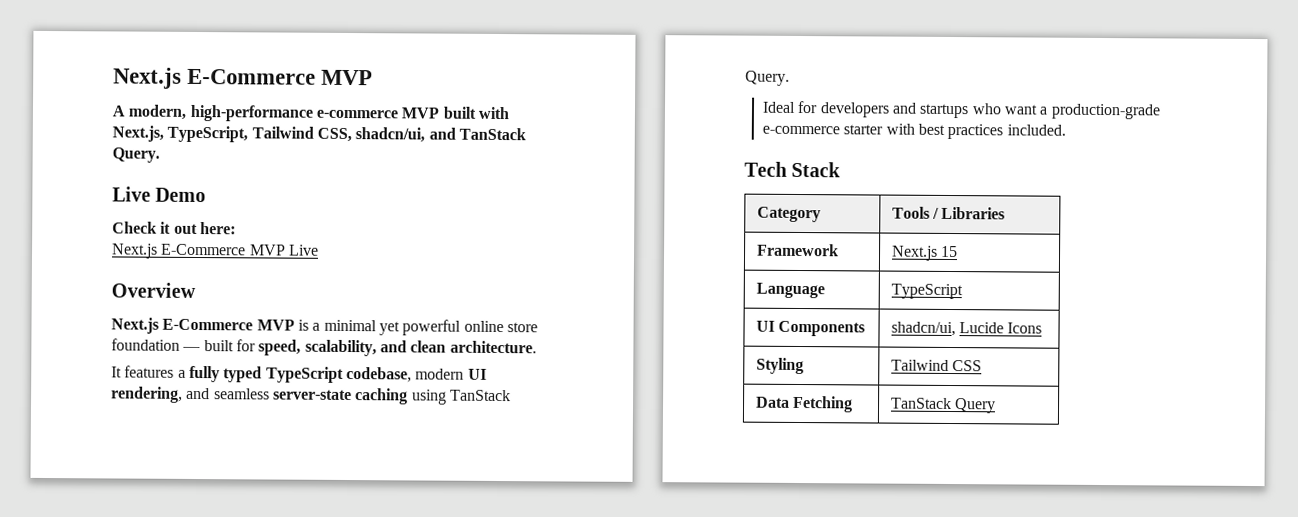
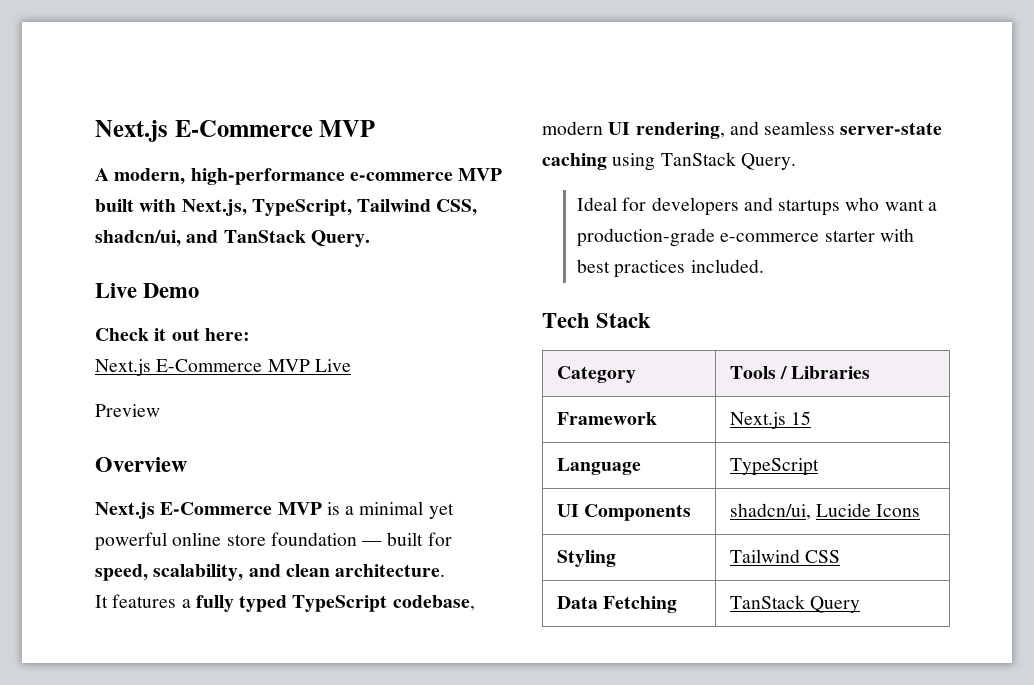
+ Preview

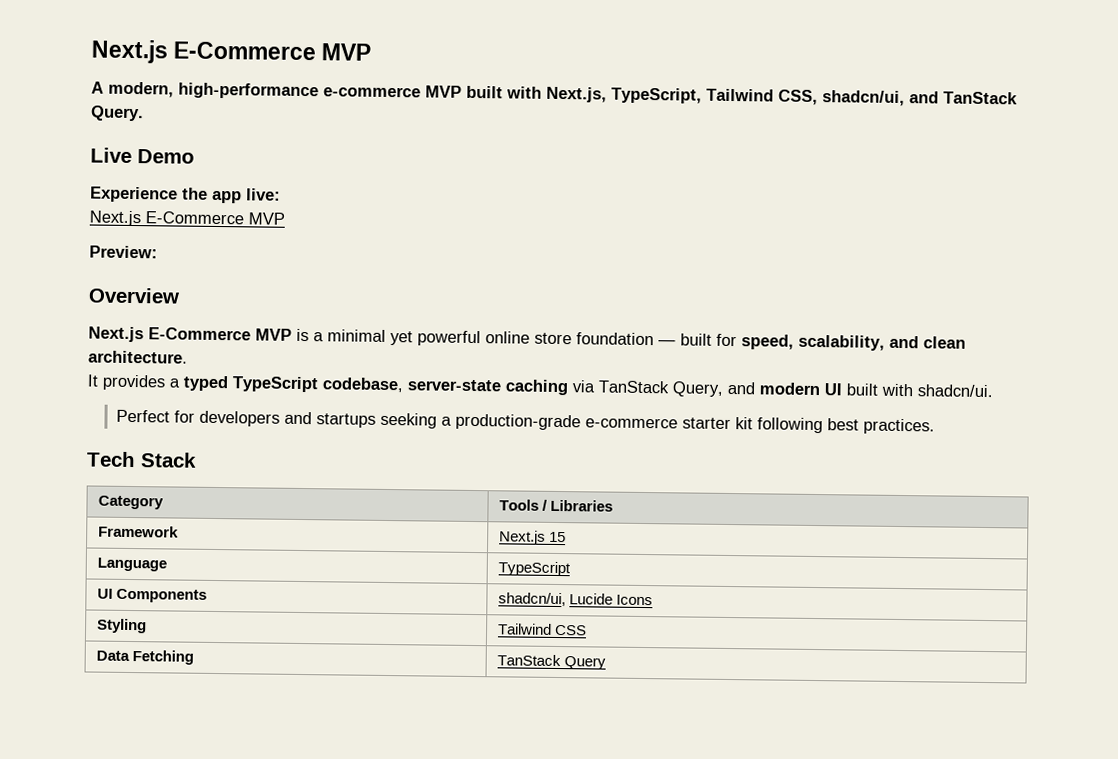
- Check it out here:
- Next.js E-Commerce MVP Live
- Preview
+ Experience the app live:
+ Next.js E-Commerce MVP
+ Preview:
- It features a fully typed TypeScript codebase, modern UI rendering, and seamless server-state caching using TanStack Query.
- Ideal for developers and startups who want a production-grade e-commerce starter with best practices included.
+ It provides a typed TypeScript codebase, server-state caching via TanStack Query, and modern UI built with shadcn/ui.
+ Perfect for developers and startups seeking a production-grade e-commerce starter kit following best practices.

